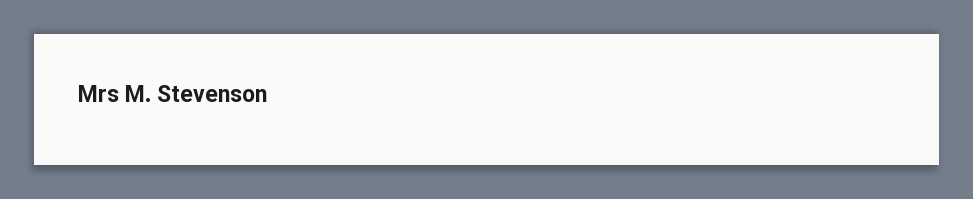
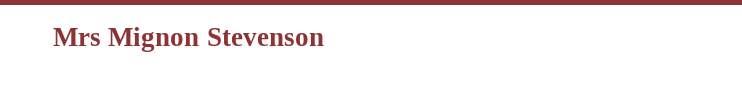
- Mrs M. Stevenson
+ Mrs Mignon Stevenson

